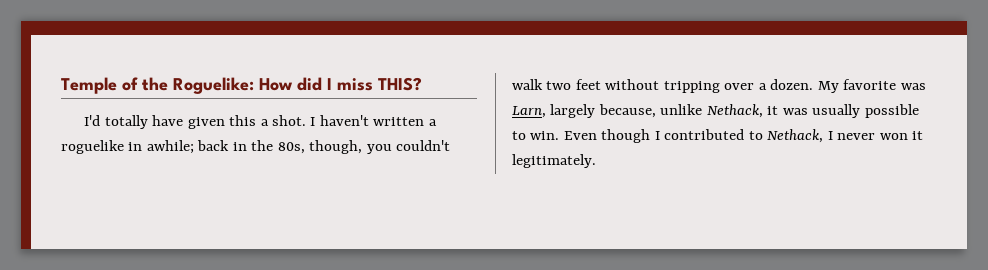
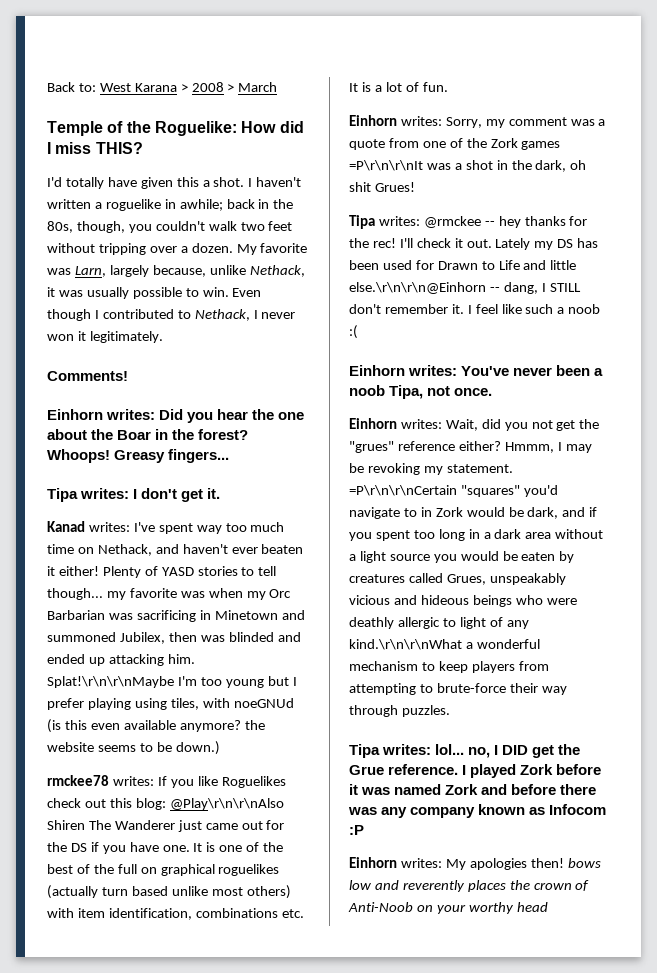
+ Back to: West Karana > 2008 > March
+ Comments!
+ Einhorn writes: Did you hear the one about the Boar in the forest? Whoops! Greasy fingers...
+ Tipa writes: I don't get it.
+ Kanad writes: I've spent way too much time on Nethack, and haven't ever beaten it either! Plenty of YASD stories to tell though... my favorite was when my Orc Barbarian was sacrificing in Minetown and summoned Jubilex, then was blinded and ended up attacking him. Splat!\r\n\r\nMaybe I'm too young but I prefer playing using tiles, with noeGNUd (is this even available anymore? the website seems to be down.)
+ rmckee78 writes: If you like Roguelikes check out this blog: @Play\r\n\r\nAlso Shiren The Wanderer just came out for the DS if you have one. It is one of the best of the full on graphical roguelikes (actually turn based unlike most others) with item identification, combinations etc. It is a lot of fun.
+ Einhorn writes: Sorry, my comment was a quote from one of the Zork games =P\r\n\r\nIt was a shot in the dark, oh shit Grues!
+ Tipa writes: @rmckee -- hey thanks for the rec! I'll check it out. Lately my DS has been used for Drawn to Life and little else.\r\n\r\n@Einhorn -- dang, I STILL don't remember it. I feel like such a noob :(
+ Einhorn writes: You've never been a noob Tipa, not once.
+ Einhorn writes: Wait, did you not get the "grues" reference either? Hmmm, I may be revoking my statement. =P\r\n\r\nCertain "squares" you'd navigate to in Zork would be dark, and if you spent too long in a dark area without a light source you would be eaten by creatures called Grues, unspeakably vicious and hideous beings who were deathly allergic to light of any kind.\r\n\r\nWhat a wonderful mechanism to keep players from attempting to brute-force their way through puzzles.
+ Tipa writes: lol... no, I DID get the Grue reference. I played Zork before it was named Zork and before there was any company known as Infocom :P
+ Einhorn writes: My apologies then! bows low and reverently places the crown of Anti-Noob on your worthy head

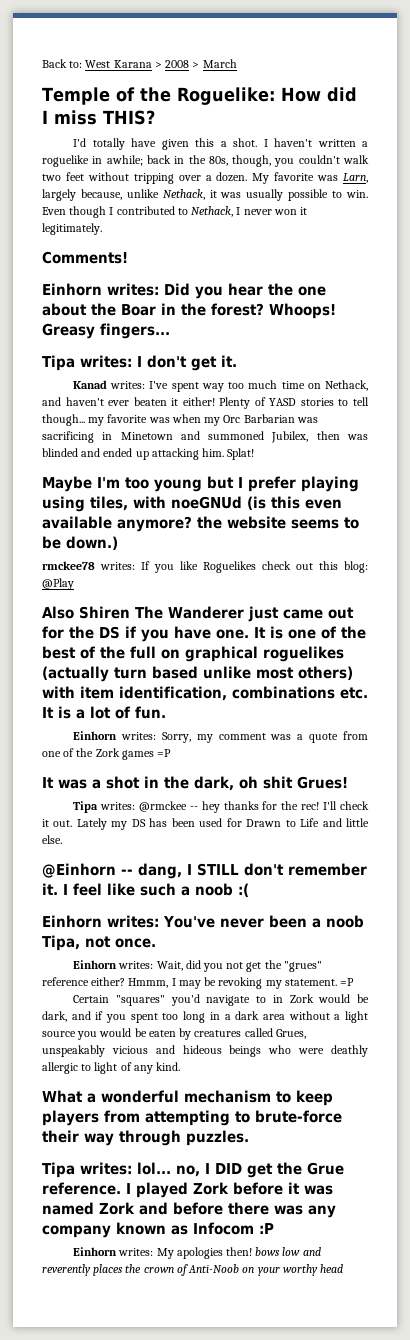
- Splat!\r\n\r\nMaybe I'm too young but I prefer playing using tiles, with noeGNUd (is this even available anymore? the website seems to be down.)
+ Splat!
+ Maybe I'm too young but I prefer playing using tiles, with noeGNUd (is this even available anymore? the website seems to be down.)
- rmckee78 writes: If you like Roguelikes check out this blog: @Play\r\n\r\nAlso Shiren The Wanderer just came out for the DS if you have one.
+ rmckee78 writes: If you like Roguelikes check out this blog: @Play
+ Also Shiren The Wanderer just came out for the DS if you have one.
- Einhorn writes: Sorry, my comment was a quote from one of the Zork games =P\r\n\r\nIt was a shot in the dark, oh shit Grues!
+ Einhorn writes: Sorry, my comment was a quote from one of the Zork games =P
+ It was a shot in the dark, oh shit Grues!
- Lately my DS has been used for Drawn to Life and little else.\r\n\r\n@Einhorn -- dang, I STILL don't remember it.
+ Lately my DS has been used for Drawn to Life and little else.
+ @Einhorn -- dang, I STILL don't remember it.
- Hmmm, I may be revoking my statement. =P\r\n\r\nCertain "squares" you'd navigate to in Zork would be dark, and if you spent too long in a dark area without a light source you would be eaten by creatures called Grues, unspeakably vicious and hideous beings who were deathly allergic to light of any kind.\r\n\r\nWhat a wonderful mechanism to keep players from attempting to brute-force their way through puzzles.
+ Hmmm, I may be revoking my statement. =P
+ Certain "squares" you'd navigate to in Zork would be dark, and if you spent too long in a dark area without a light source you would be eaten by creatures called Grues, unspeakably vicious and hideous beings who were deathly allergic to light of any kind.
+ What a wonderful mechanism to keep players from attempting to brute-force their way through puzzles.

